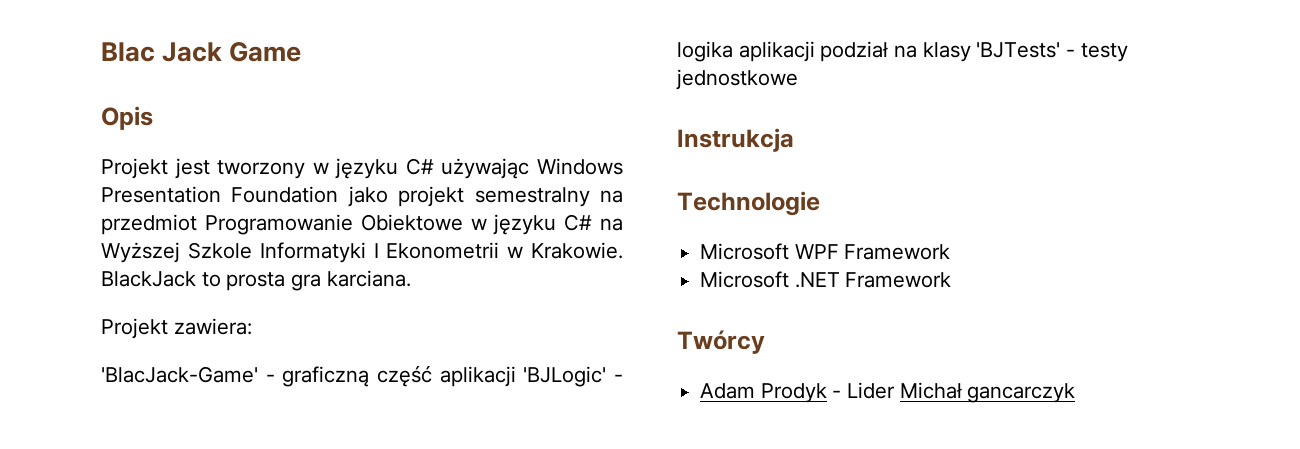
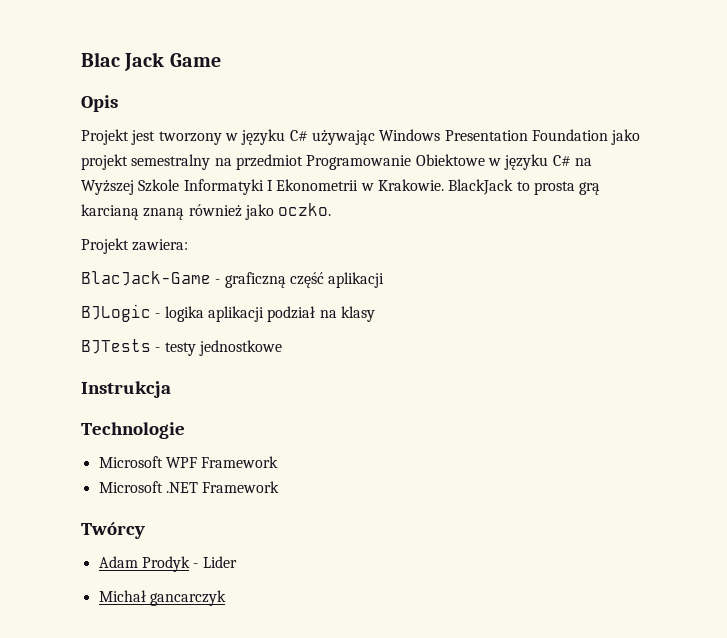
- BlackJack to prosta gra karciana.
+ BlackJack to prosta grą karcianą znaną również jako oczko.
- 'BlacJack-Game' - graficzną część aplikacji 'BJLogic' - logika aplikacji podział na klasy 'BJTests' - testy jednostkowe
+ BlacJack-Game - graficzną część aplikacji
+ BJLogic - logika aplikacji podział na klasy
+ BJTests - testy jednostkowe
- Adam Prodyk - Lider Michał gancarczyk
+ Adam Prodyk - Lider
+ Michał gancarczyk

